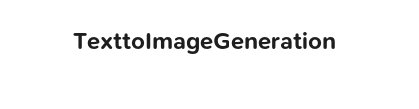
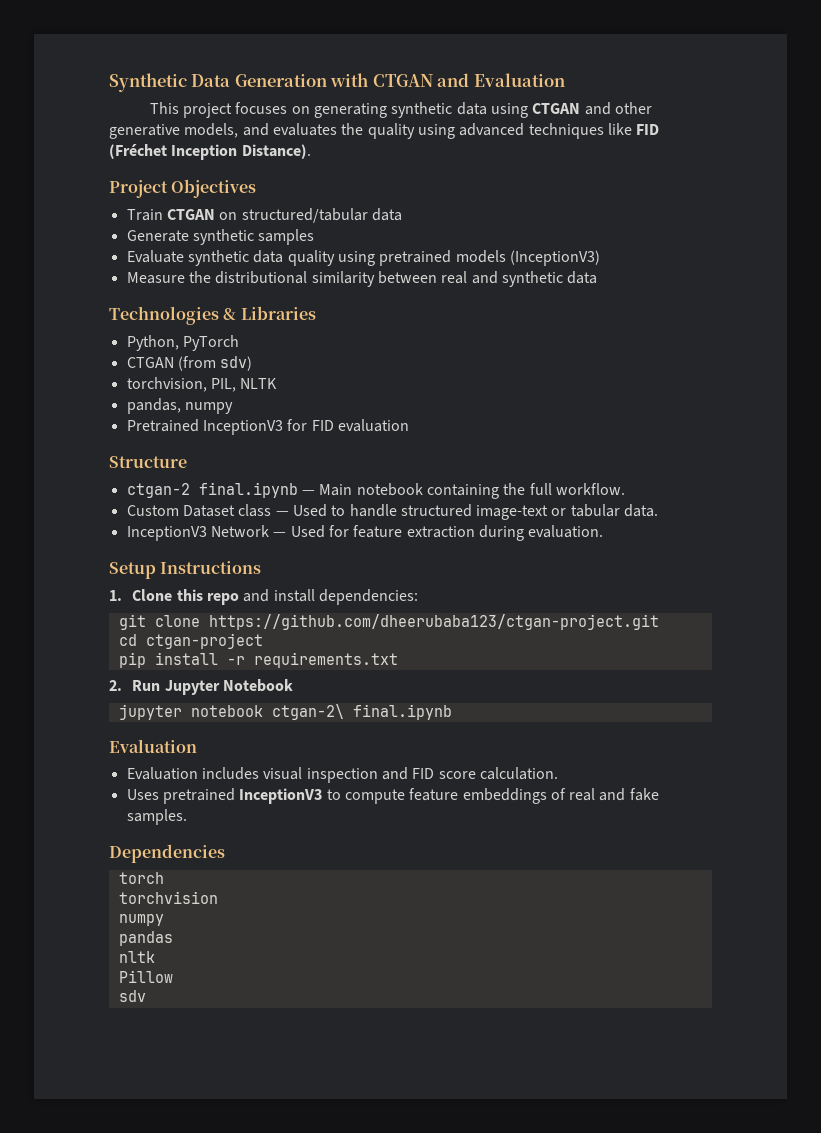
- TexttoImageGeneration
+ Synthetic Data Generation with CTGAN and Evaluation
+ This project focuses on generating synthetic data using CTGAN and other generative models, and evaluates the quality using advanced techniques like FID (Fréchet Inception Distance).
+ Project Objectives
+ Train CTGAN on structured/tabular data
+ Generate synthetic samples
+ Evaluate synthetic data quality using pretrained models (InceptionV3)
+ Measure the distributional similarity between real and synthetic data
+ Technologies & Libraries
+ Python, PyTorch
+ CTGAN (from sdv)
+ torchvision, PIL, NLTK
+ pandas, numpy
+ Pretrained InceptionV3 for FID evaluation
+ Structure
+ ctgan-2 final.ipynb — Main notebook containing the full workflow.
+ Custom Dataset class — Used to handle structured image-text or tabular data.
+ InceptionV3 Network — Used for feature extraction during evaluation.
+ Setup Instructions
+ 1. Clone this repo and install dependencies:
+ git clone https://github.com/dheerubaba123/ctgan-project.git
+ cd ctgan-project
+ pip install -r requirements.txt
+ 2. Run Jupyter Notebook
+ jupyter notebook ctgan-2\ final.ipynb
+ Evaluation
+ Evaluation includes visual inspection and FID score calculation.
+ Uses pretrained InceptionV3 to compute feature embeddings of real and fake samples.
+ Dependencies
+ torch
+ torchvision
+ numpy
+ pandas
+ nltk
+ Pillow
+ sdv

